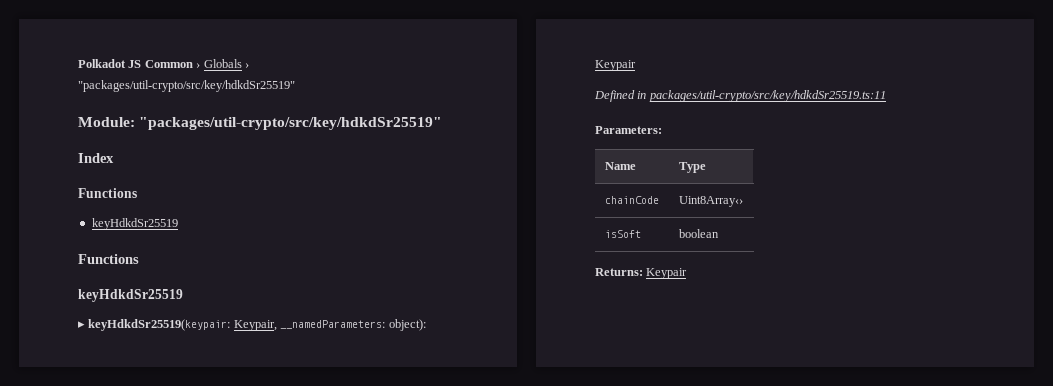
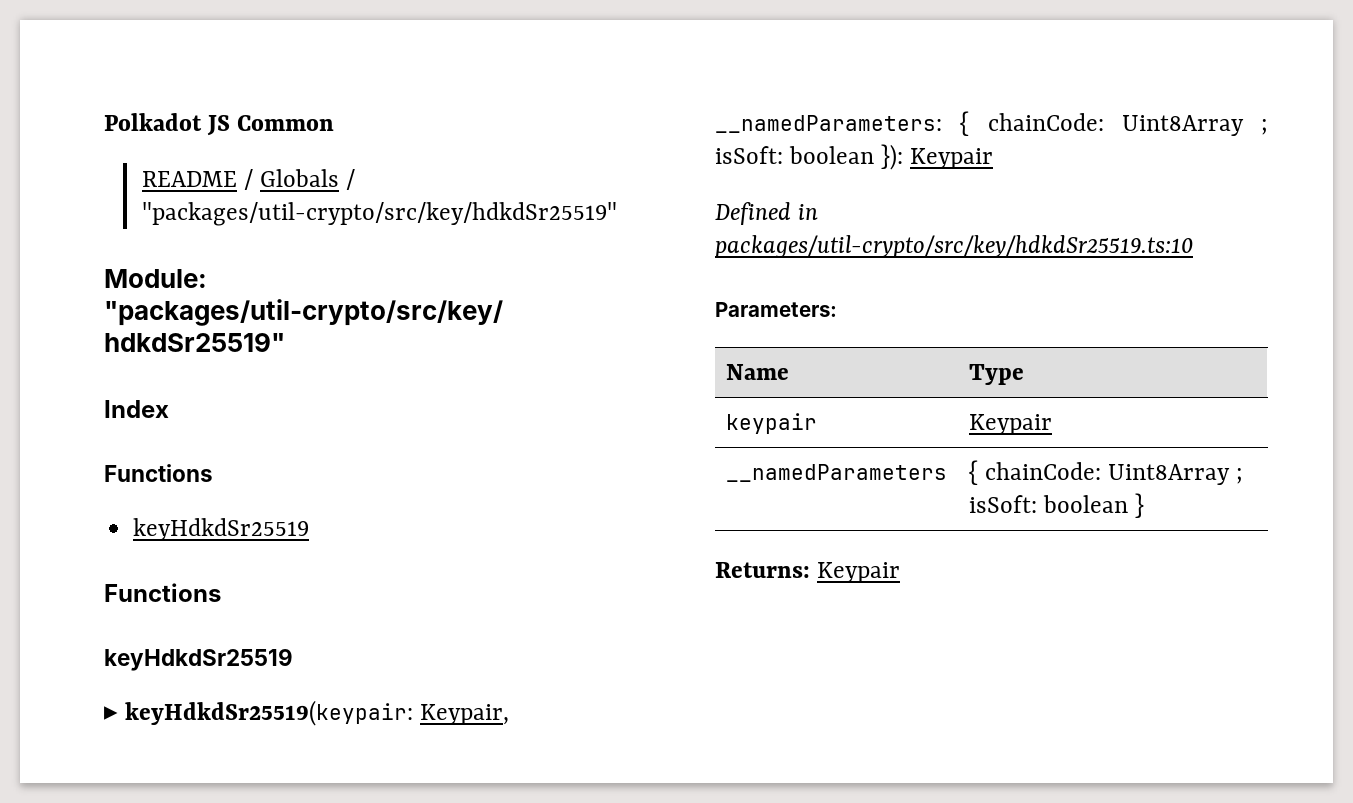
- Polkadot JS Common › Globals › "packages/util-crypto/src/key/hdkdSr25519"
+ Polkadot JS Common
+ README / Globals / "packages/util-crypto/src/key/hdkdSr25519"
- ▸ keyHdkdSr25519(keypair: Keypair, __namedParameters: object): Keypair
+ ▸ keyHdkdSr25519(keypair: Keypair, __namedParameters: { chainCode: Uint8Array ; isSoft: boolean }): Keypair
- Defined in packages/util-crypto/src/key/hdkdSr25519.ts:11
+ Defined in packages/util-crypto/src/key/hdkdSr25519.ts:10
- chainCode | Uint8Array‹›
- isSoft | boolean
+ keypair | Keypair
+ __namedParameters | { chainCode: Uint8Array ; isSoft: boolean }

